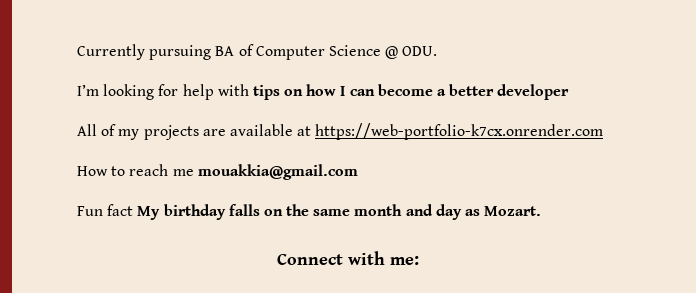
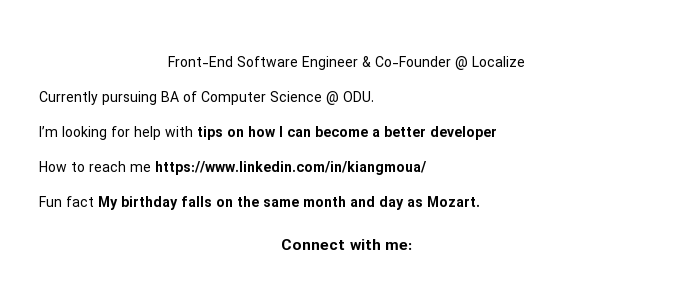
+ Front-End Software Engineer & Co-Founder @ Localize
- All of my projects are available at https://web-portfolio-k7cx.onrender.com
- How to reach me mouakkia@gmail.com
+ How to reach me https://www.linkedin.com/in/kiangmoua/

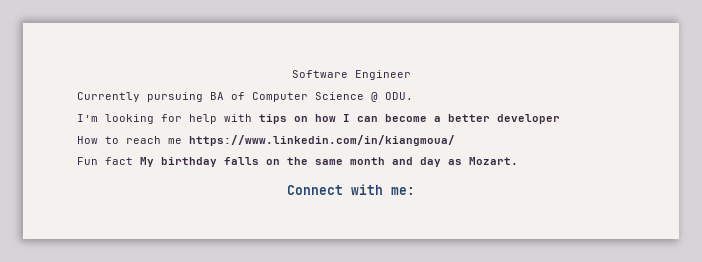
- Front-End Software Engineer & Co-Founder @ Localize
+ Software Engineer

